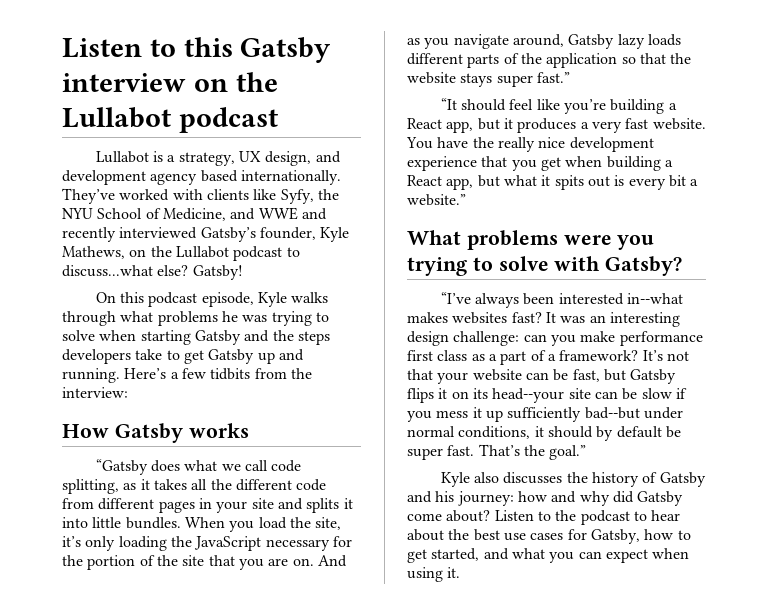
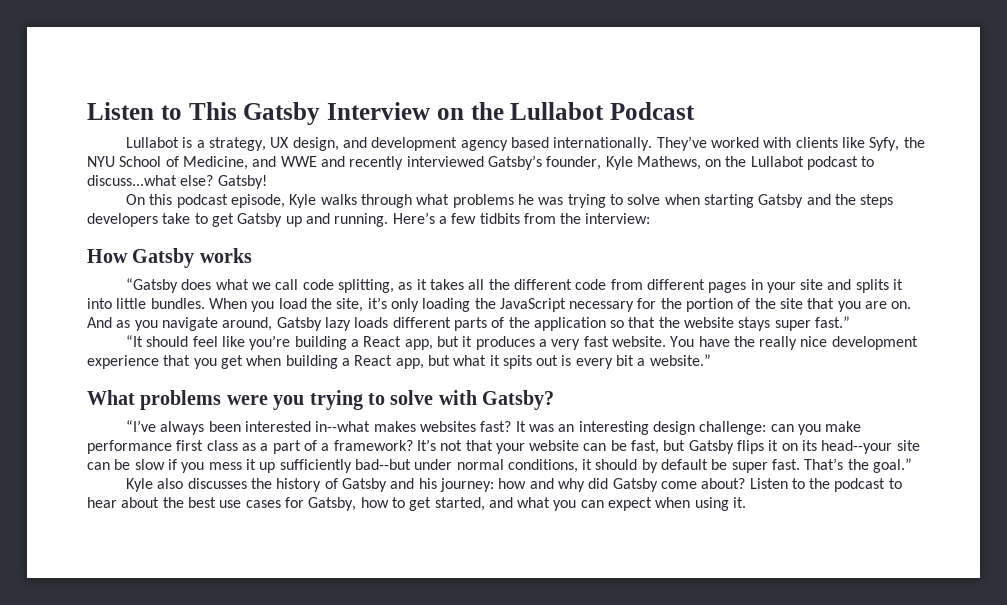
- Listen to this Gatsby interview on the Lullabot podcast
+ Listen to This Gatsby Interview on the Lullabot Podcast

